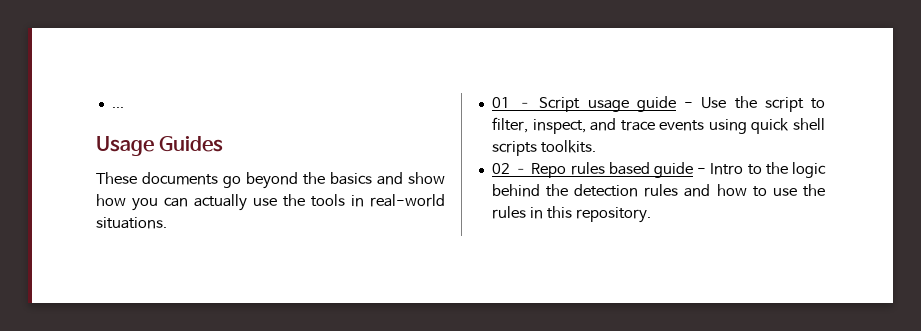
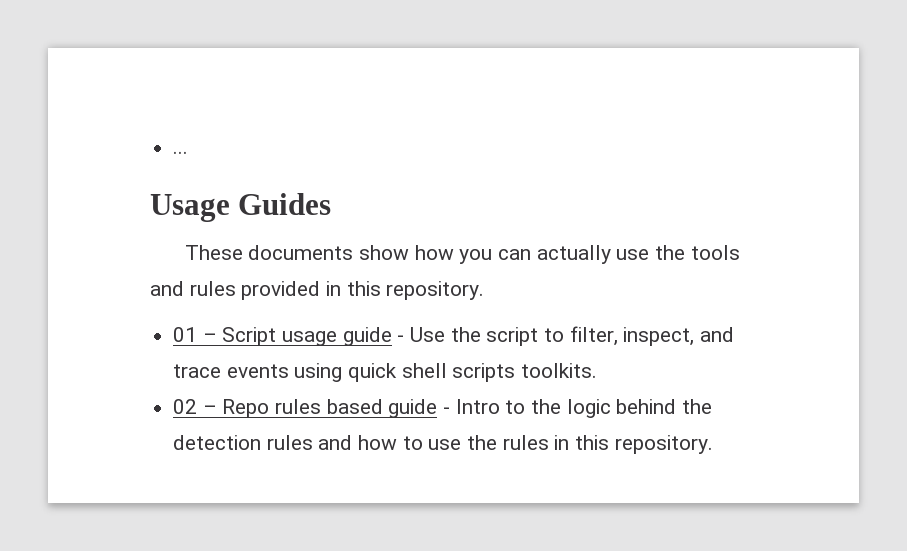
- These documents go beyond the basics and show how you can actually use the tools in real-world situations.
+ These documents show how you can actually use the tools and rules provided in this repository.

